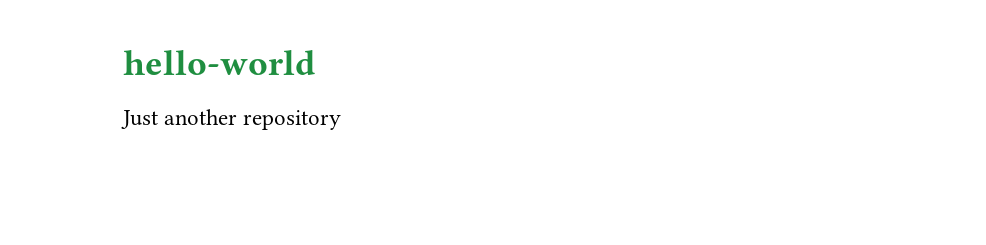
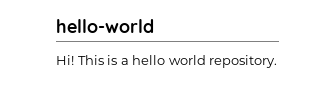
- Just another repository
+ Hi! This is a hello world repository.

